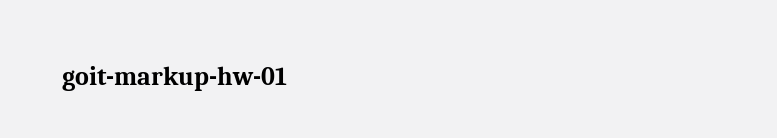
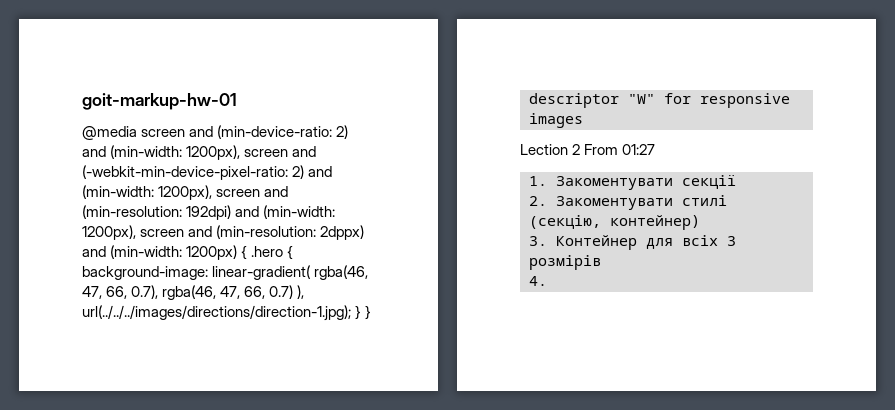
+ @media screen and (min-device-ratio: 2) and (min-width: 1200px), screen and (-webkit-min-device-pixel-ratio: 2) and (min-width: 1200px), screen and (min-resolution: 192dpi) and (min-width: 1200px), screen and (min-resolution: 2dppx) and (min-width: 1200px) { .hero { background-image: linear-gradient( rgba(46, 47, 66, 0.7), rgba(46, 47, 66, 0.7) ), url(../../../images/directions/direction-1.jpg); } }
+ descriptor "W" for responsive images
+ Lection 2 From 01:27
+ 1. Закоментувати секції
+ 2. Закоментувати стилі (секцію, контейнер)
+ 3. Контейнер для всіх 3 розмірів
+ 4.

